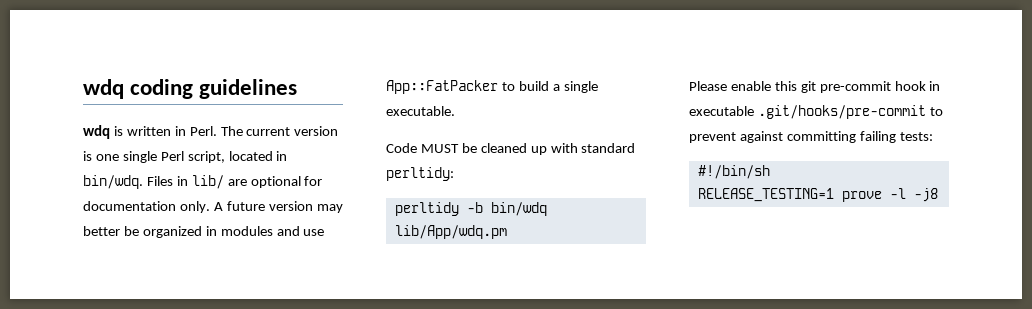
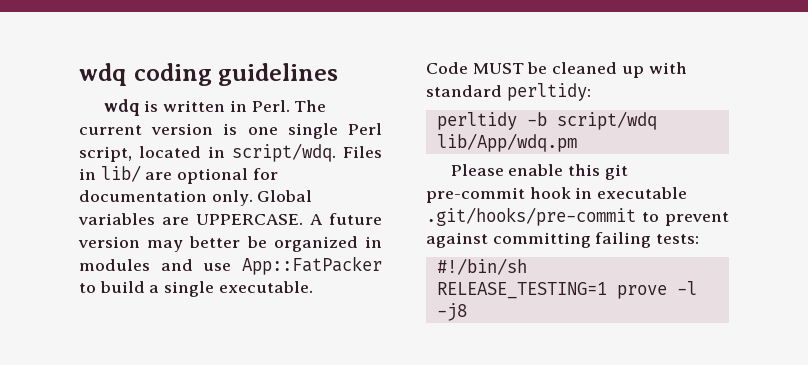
- The current version is one single Perl script, located in bin/wdq.
+ The current version is one single Perl script, located in script/wdq.
+ Global variables are UPPERCASE.
- perltidy -b bin/wdq lib/App/wdq.pm
+ perltidy -b script/wdq lib/App/wdq.pm

